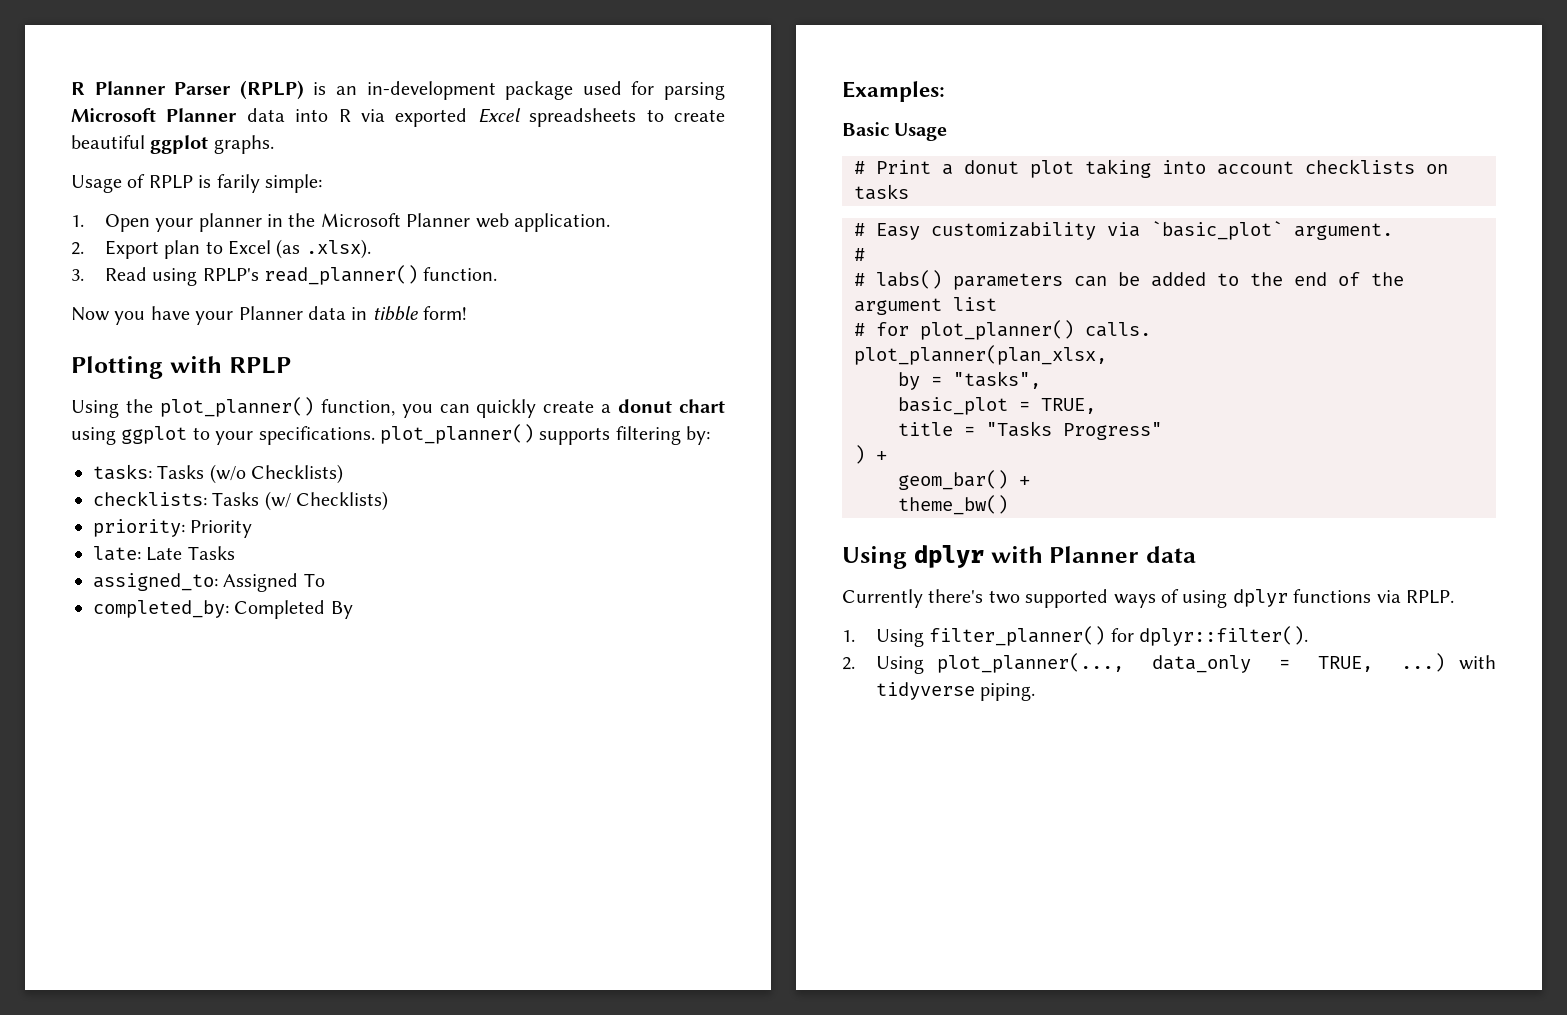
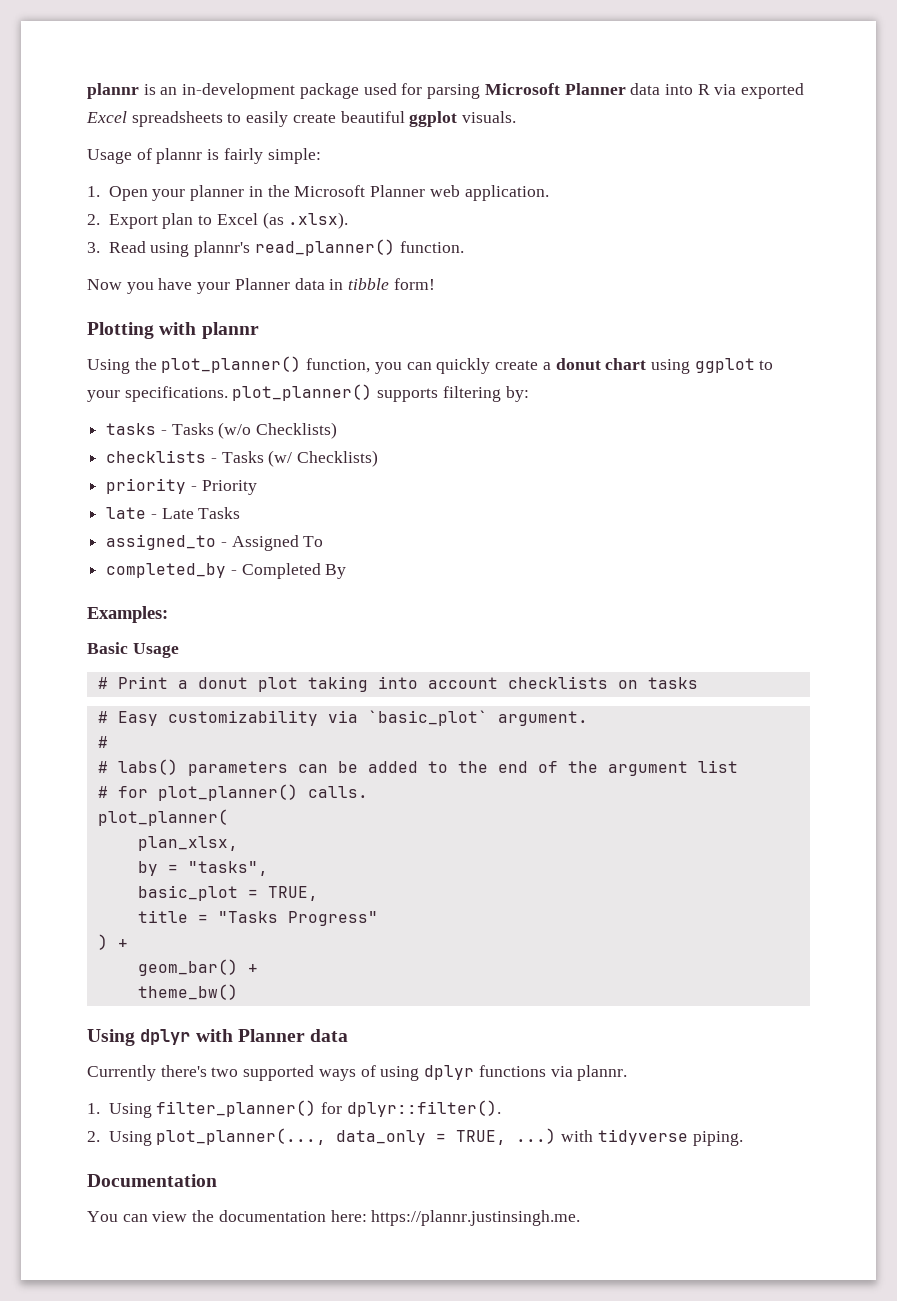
- R Planner Parser (RPLP) is an in-development package used for parsing Microsoft Planner data into R via exported Excel spreadsheets to create beautiful ggplot graphs.
+ plannr is an in-development package used for parsing Microsoft Planner data into R via exported Excel spreadsheets to easily create beautiful ggplot visuals.
- Usage of RPLP is farily simple:
+ Usage of plannr is fairly simple:
- 3. Read using RPLP's read_planner() function.
+ 3. Read using plannr's read_planner() function.
- Plotting with RPLP
+ Plotting with plannr
- tasks: Tasks (w/o Checklists)
+ tasks - Tasks (w/o Checklists)
- checklists: Tasks (w/ Checklists)
+ checklists - Tasks (w/ Checklists)
- priority: Priority
+ priority - Priority
- late: Late Tasks
+ late - Late Tasks
- assigned_to: Assigned To
+ assigned_to - Assigned To
- completed_by: Completed By
+ completed_by - Completed By
- plot_planner(plan_xlsx,
+ plot_planner(
+ plan_xlsx,
- Currently there's two supported ways of using dplyr functions via RPLP.
+ Currently there's two supported ways of using dplyr functions via plannr.
+ Documentation
+ You can view the documentation here: https://plannr.justinsingh.me.

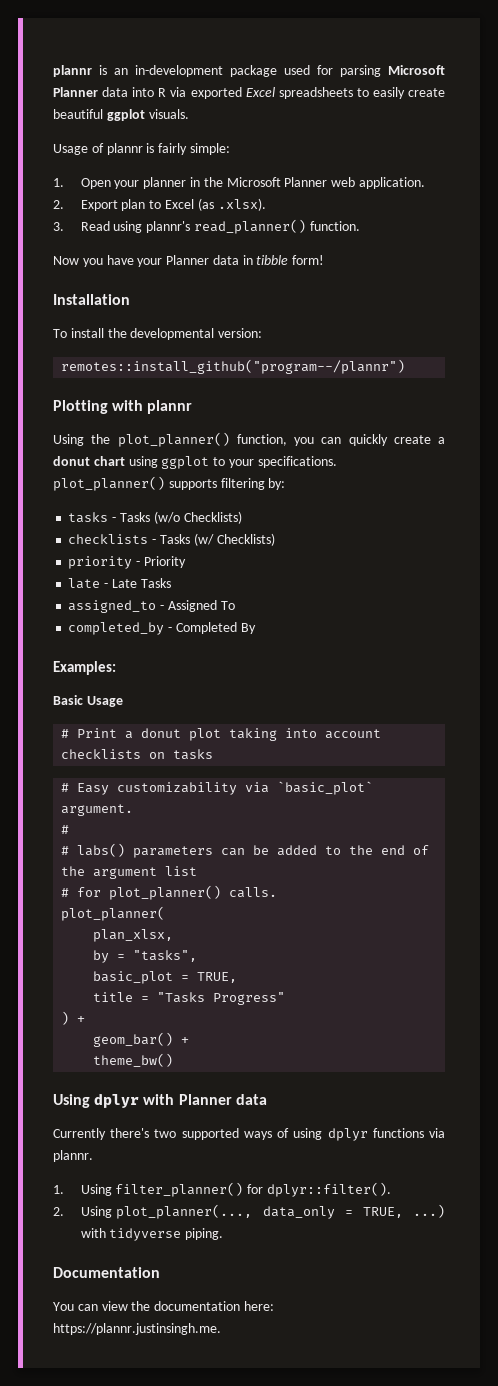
+ Installation
+ To install the developmental version:
+ remotes::install_github("program--/plannr")

